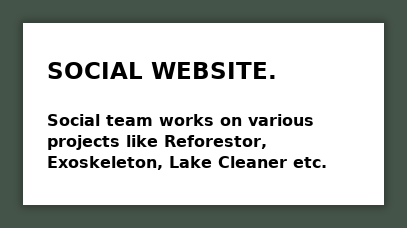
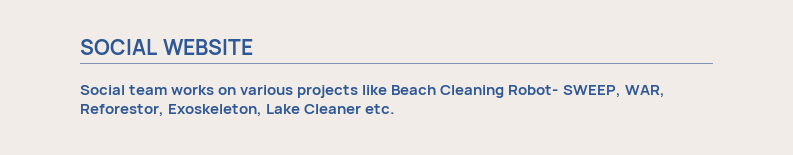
- SOCIAL WEBSITE.
+ SOCIAL WEBSITE
- Social team works on various projects like Reforestor, Exoskeleton, Lake Cleaner etc.
+ Social team works on various projects like Beach Cleaning Robot- SWEEP, WAR, Reforestor, Exoskeleton, Lake Cleaner etc.

